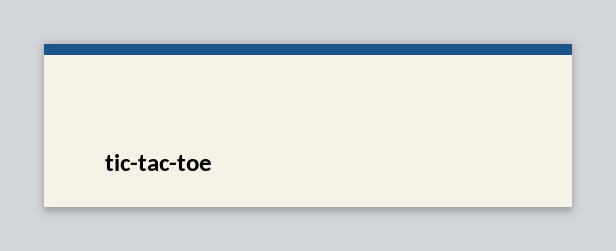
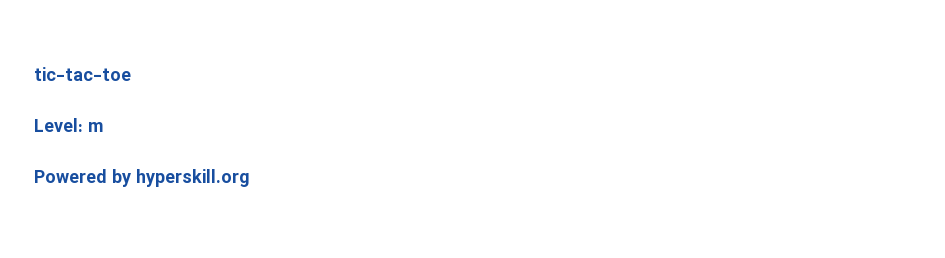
+ Level: m
+ Powered by hyperskill.org

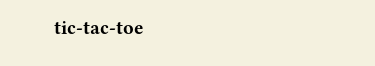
- Level: m
- Powered by hyperskill.org

